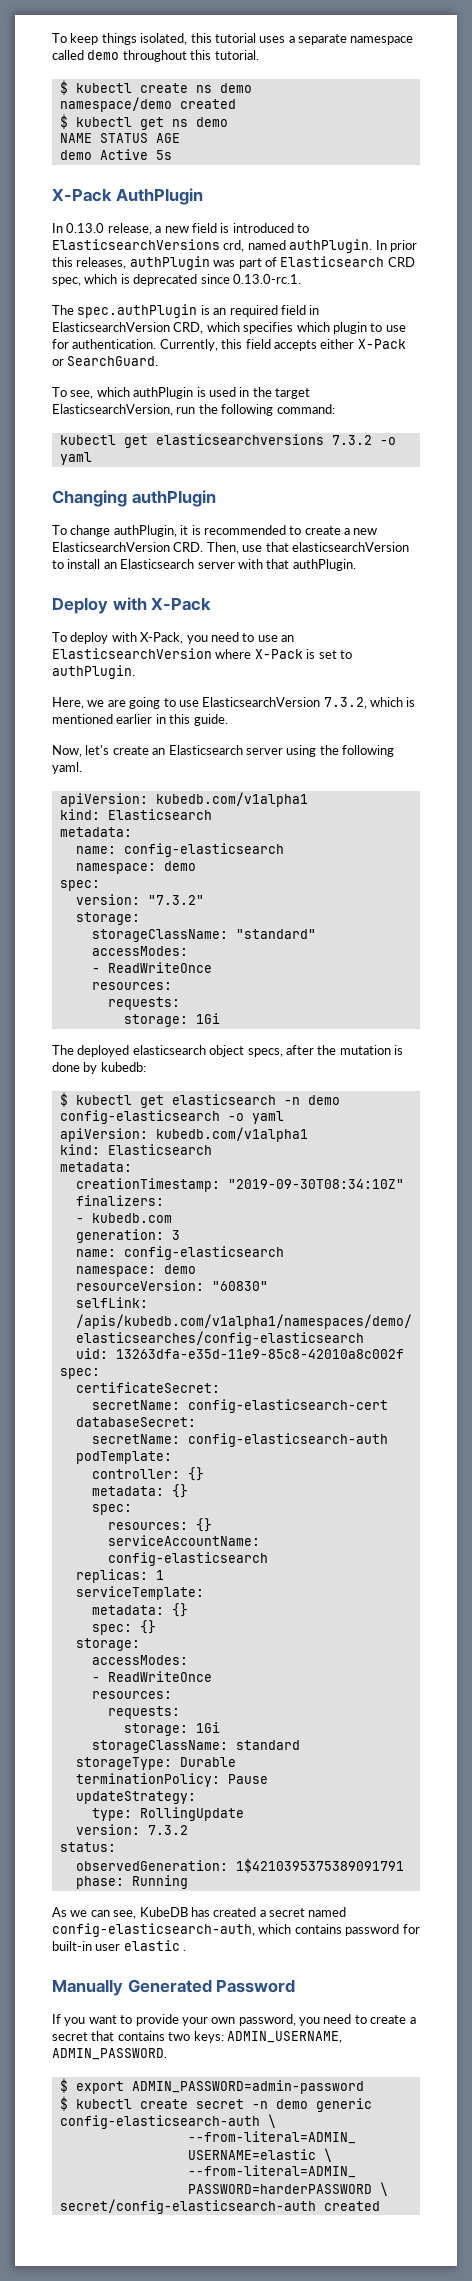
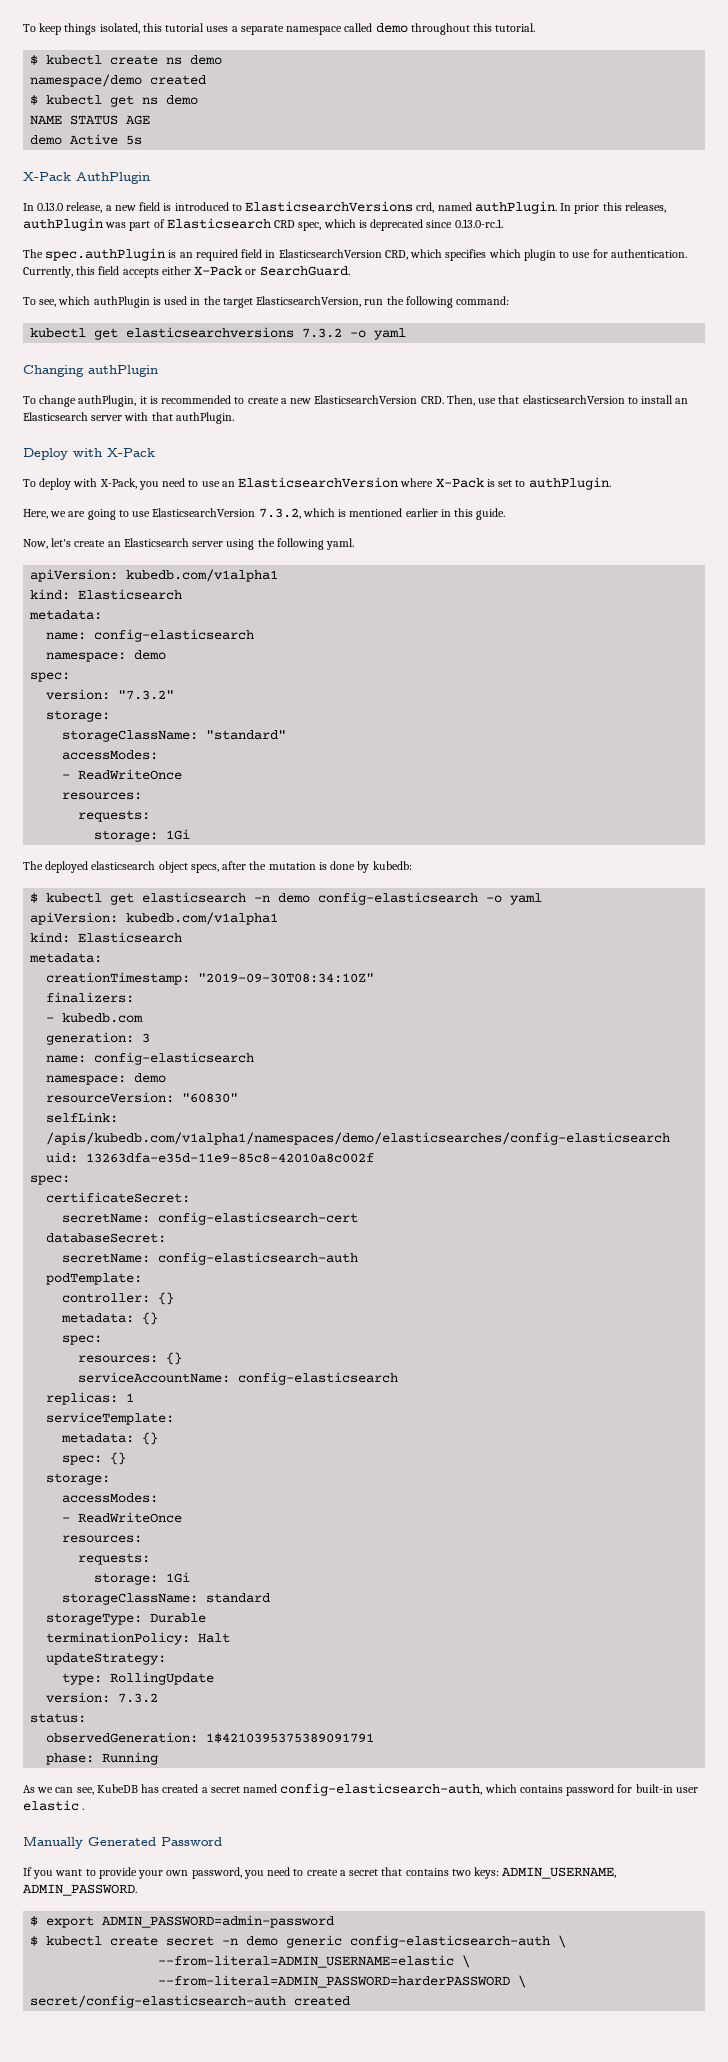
- terminationPolicy: Pause
+ terminationPolicy: Halt

